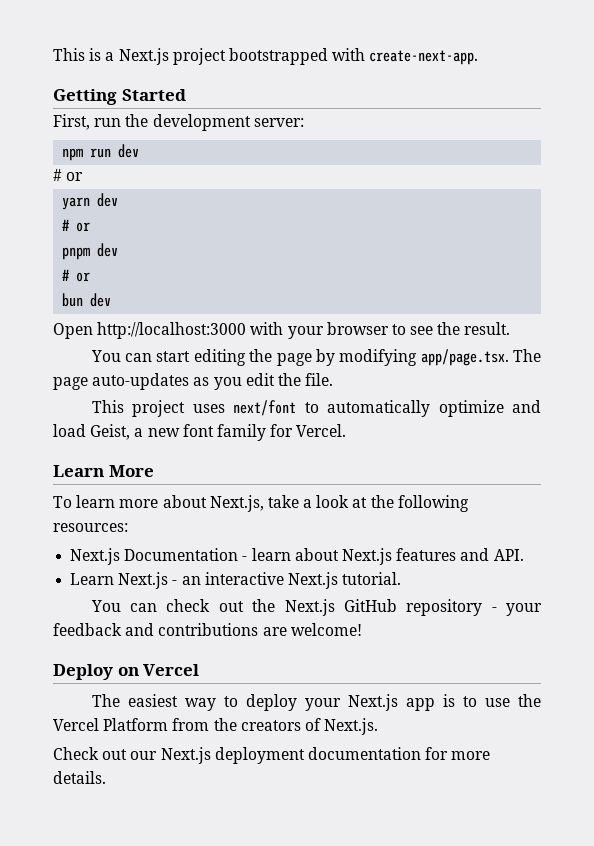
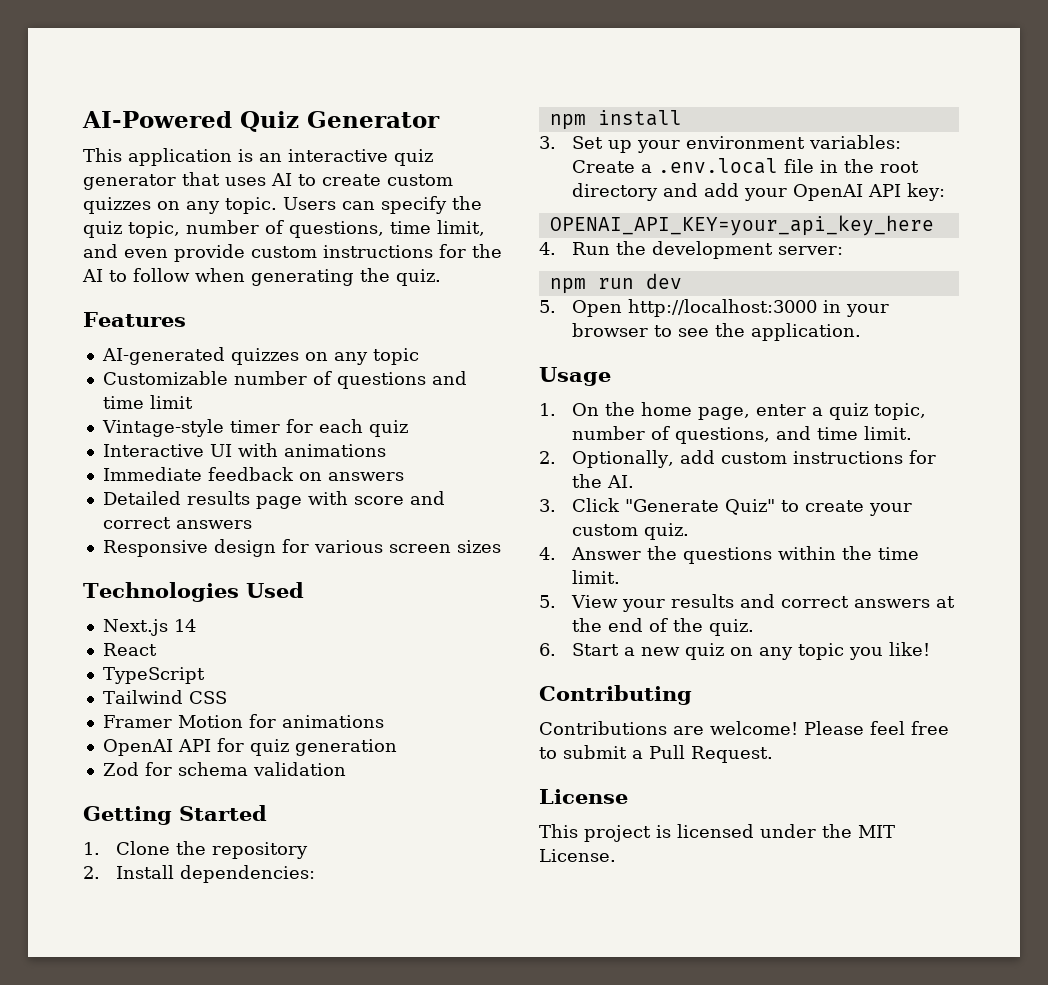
- This is a Next.js project bootstrapped with create-next-app.
+ AI-Powered Quiz Generator
+ This application is an interactive quiz generator that uses AI to create custom quizzes on any topic. Users can specify the quiz topic, number of questions, time limit, and even provide custom instructions for the AI to follow when generating the quiz.
+ Features
+ AI-generated quizzes on any topic
+ Customizable number of questions and time limit
+ Vintage-style timer for each quiz
+ Interactive UI with animations
+ Immediate feedback on answers
+ Detailed results page with score and correct answers
+ Responsive design for various screen sizes
+ Technologies Used
+ Next.js 14
+ React
+ TypeScript
+ Tailwind CSS
+ Framer Motion for animations
+ OpenAI API for quiz generation
+ Zod for schema validation
  Getting Started
- First, run the development server:
+ 1. Clone the repository
+ 2. Install dependencies:
+ npm install
+ 3. Set up your environment variables: Create a .env.local file in the root directory and add your OpenAI API key:
+ OPENAI_API_KEY=your_api_key_here
+ 4. Run the development server:
  npm run dev
- # or
- yarn dev
- # or
- pnpm dev
- # or
- bun dev
- Open http://localhost:3000 with your browser to see the result.
- You can start editing the page by modifying app/page.tsx. The page auto-updates as you edit the file.
- This project uses next/font to automatically optimize and load Geist, a new font family for Vercel.
- Learn More
- To learn more about Next.js, take a look at the following resources:
- Next.js Documentation - learn about Next.js features and API.
- Learn Next.js - an interactive Next.js tutorial.
- You can check out the Next.js GitHub repository - your feedback and contributions are welcome!
- Deploy on Vercel
- The easiest way to deploy your Next.js app is to use the Vercel Platform from the creators of Next.js.
- Check out our Next.js deployment documentation for more details.
+ 5. Open http://localhost:3000 in your browser to see the application.
+ Usage
+ 1. On the home page, enter a quiz topic, number of questions, and time limit.
+ 2. Optionally, add custom instructions for the AI.
+ 3. Click "Generate Quiz" to create your custom quiz.
+ 4. Answer the questions within the time limit.
+ 5. View your results and correct answers at the end of the quiz.
+ 6. Start a new quiz on any topic you like!
+ Contributing
+ Contributions are welcome! Please feel free to submit a Pull Request.
+ License
+ This project is licensed under the MIT License.

